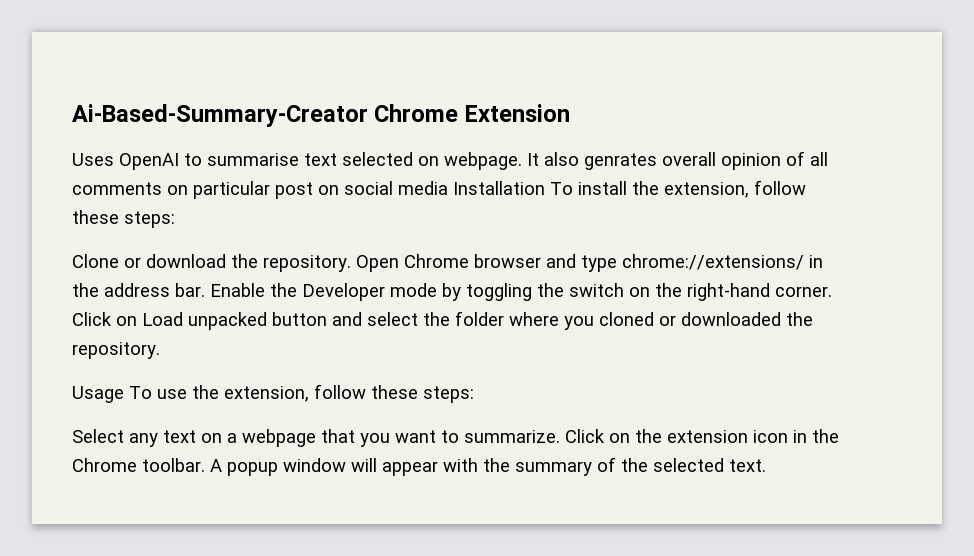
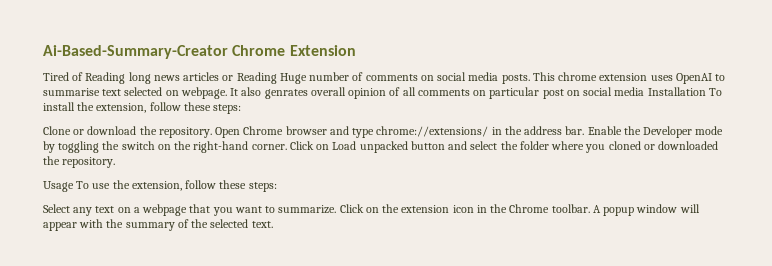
- Uses OpenAI to summarise text selected on webpage.
+ Tired of Reading long news articles or Reading Huge number of comments on social media posts. This chrome extension uses OpenAI to summarise text selected on webpage.

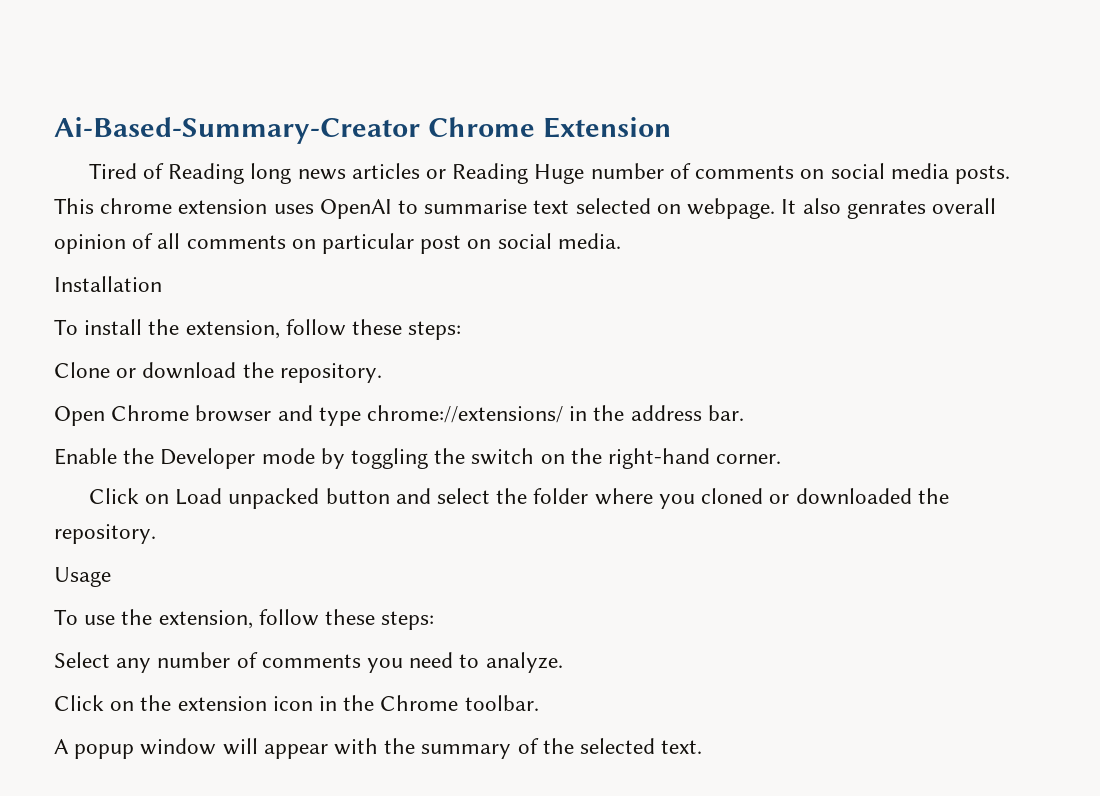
- It also genrates overall opinion of all comments on particular post on social media Installation To install the extension, follow these steps:
+ It also genrates overall opinion of all comments on particular post on social media.
+ Installation
+ To install the extension, follow these steps:
- Clone or download the repository. Open Chrome browser and type chrome://extensions/ in the address bar. Enable the Developer mode by toggling the switch on the right-hand corner. Click on Load unpacked button and select the folder where you cloned or downloaded the repository.
+ Clone or download the repository.
+ Open Chrome browser and type chrome://extensions/ in the address bar.
+ Enable the Developer mode by toggling the switch on the right-hand corner.
+ Click on Load unpacked button and select the folder where you cloned or downloaded the repository.
- Usage To use the extension, follow these steps:
+ Usage
+ To use the extension, follow these steps:
- Select any text on a webpage that you want to summarize. Click on the extension icon in the Chrome toolbar. A popup window will appear with the summary of the selected text.
+ Select any number of comments you need to analyze.
+ Click on the extension icon in the Chrome toolbar.
+ A popup window will appear with the summary of the selected text.

